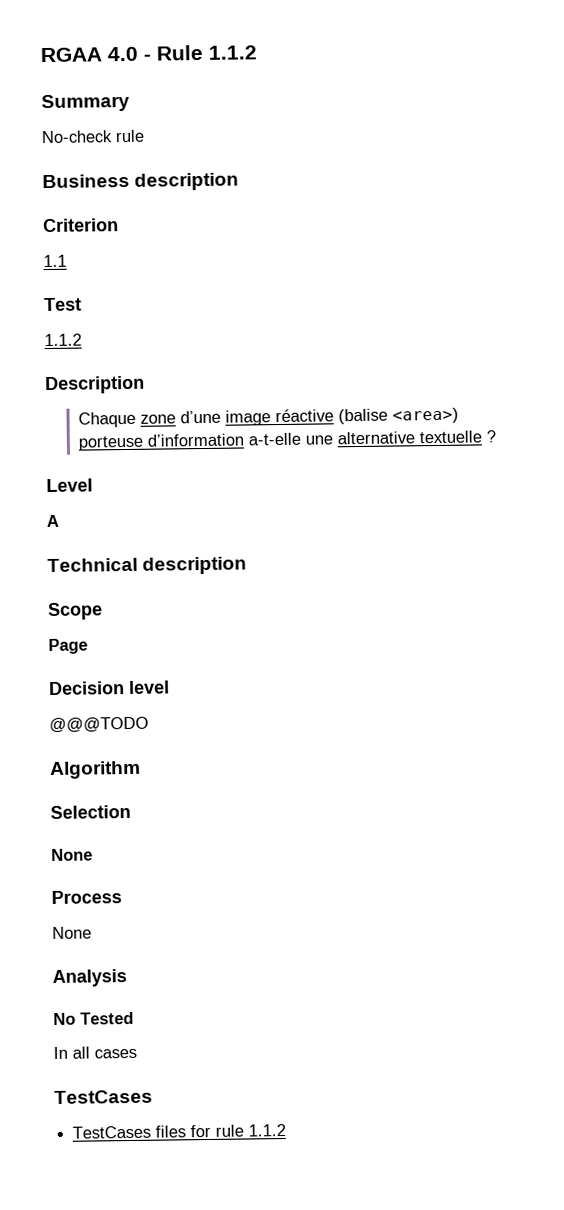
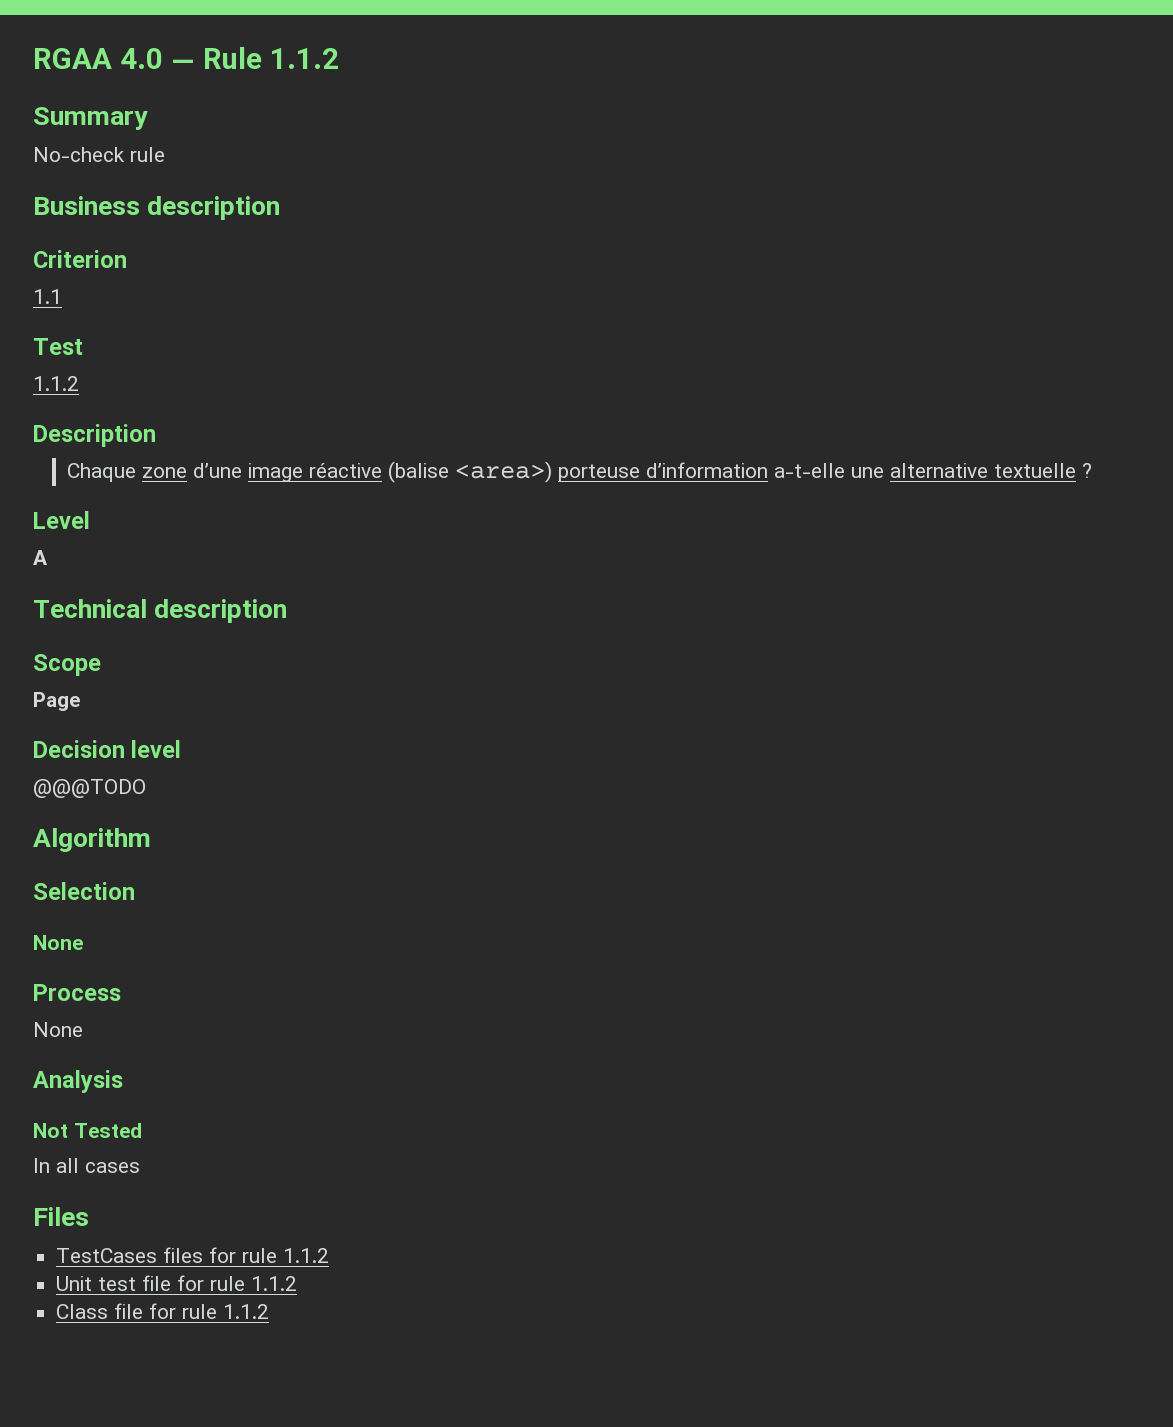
- RGAA 4.0 - Rule 1.1.2
+ RGAA 4.0 — Rule 1.1.2
- No Tested
+ Not Tested
  In all cases
- TestCases
+ Files
+ Unit test file for rule 1.1.2
+ Class file for rule 1.1.2

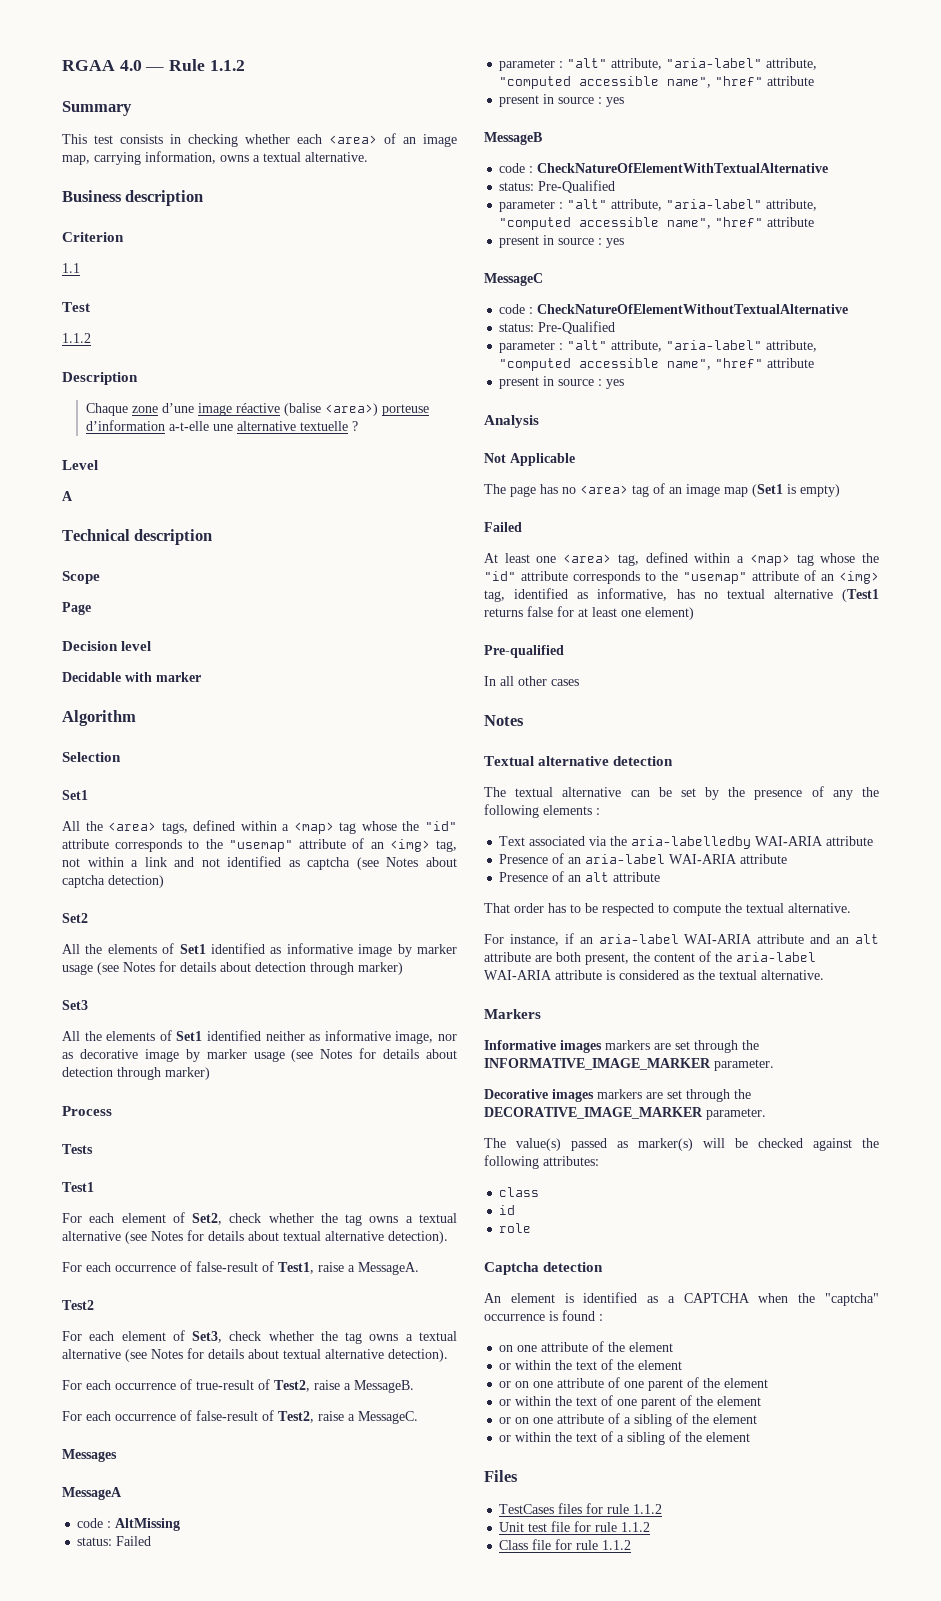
- No-check rule
+ This test consists in checking whether each <area> of an image map, carrying information, owns a textual alternative.
- @@@TODO
+ Decidable with marker
  Selection
- None
+ Set1
+ All the <area> tags, defined within a <map> tag whose the "id" attribute corresponds to the "usemap" attribute of an <img> tag, not within a link and not identified as captcha (see Notes about captcha detection)
+ Set2
+ All the elements of Set1 identified as informative image by marker usage (see Notes for details about detection through marker)
+ Set3
+ All the elements of Set1 identified neither as informative image, nor as decorative image by marker usage (see Notes for details about detection through marker)
  Process
- None
+ Tests
+ Test1
+ For each element of Set2, check whether the tag owns a textual alternative (see Notes for details about textual alternative detection).
+ For each occurrence of false-result of Test1, raise a MessageA.
+ Test2
+ For each element of Set3, check whether the tag owns a textual alternative (see Notes for details about textual alternative detection).
+ For each occurrence of true-result of Test2, raise a MessageB.
+ For each occurrence of false-result of Test2, raise a MessageC.
+ Messages
+ MessageA
+ code : AltMissing
+ status: Failed
+ parameter : "alt" attribute, "aria-label" attribute, "computed accessible name", "href" attribute
+ present in source : yes
+ MessageB
+ code : CheckNatureOfElementWithTextualAlternative
+ status: Pre-Qualified
+ parameter : "alt" attribute, "aria-label" attribute, "computed accessible name", "href" attribute
+ present in source : yes
+ MessageC
+ code : CheckNatureOfElementWithoutTextualAlternative
+ status: Pre-Qualified
+ parameter : "alt" attribute, "aria-label" attribute, "computed accessible name", "href" attribute
+ present in source : yes
  Analysis
- Not Tested
+ Not Applicable
+ The page has no <area> tag of an image map (Set1 is empty)
+ Failed
+ At least one <area> tag, defined within a <map> tag whose the "id" attribute corresponds to the "usemap" attribute of an <img> tag, identified as informative, has no textual alternative (Test1 returns false for at least one element)
+ Pre-qualified
- In all cases
+ In all other cases
+ Notes
+ Textual alternative detection
+ The textual alternative can be set by the presence of any the following elements :
+ Text associated via the aria-labelledby WAI-ARIA attribute
+ Presence of an aria-label WAI-ARIA attribute
+ Presence of an alt attribute
+ That order has to be respected to compute the textual alternative.
+ For instance, if an aria-label WAI-ARIA attribute and an alt attribute are both present, the content of the aria-label WAI-ARIA attribute is considered as the textual alternative.
+ Markers
+ Informative images markers are set through the INFORMATIVE_IMAGE_MARKER parameter.
+ Decorative images markers are set through the DECORATIVE_IMAGE_MARKER parameter.
+ The value(s) passed as marker(s) will be checked against the following attributes:
+ class
+ id
+ role
+ Captcha detection
+ An element is identified as a CAPTCHA when the "captcha" occurrence is found :
+ on one attribute of the element
+ or within the text of the element
+ or on one attribute of one parent of the element
+ or within the text of one parent of the element
+ or on one attribute of a sibling of the element
+ or within the text of a sibling of the element

